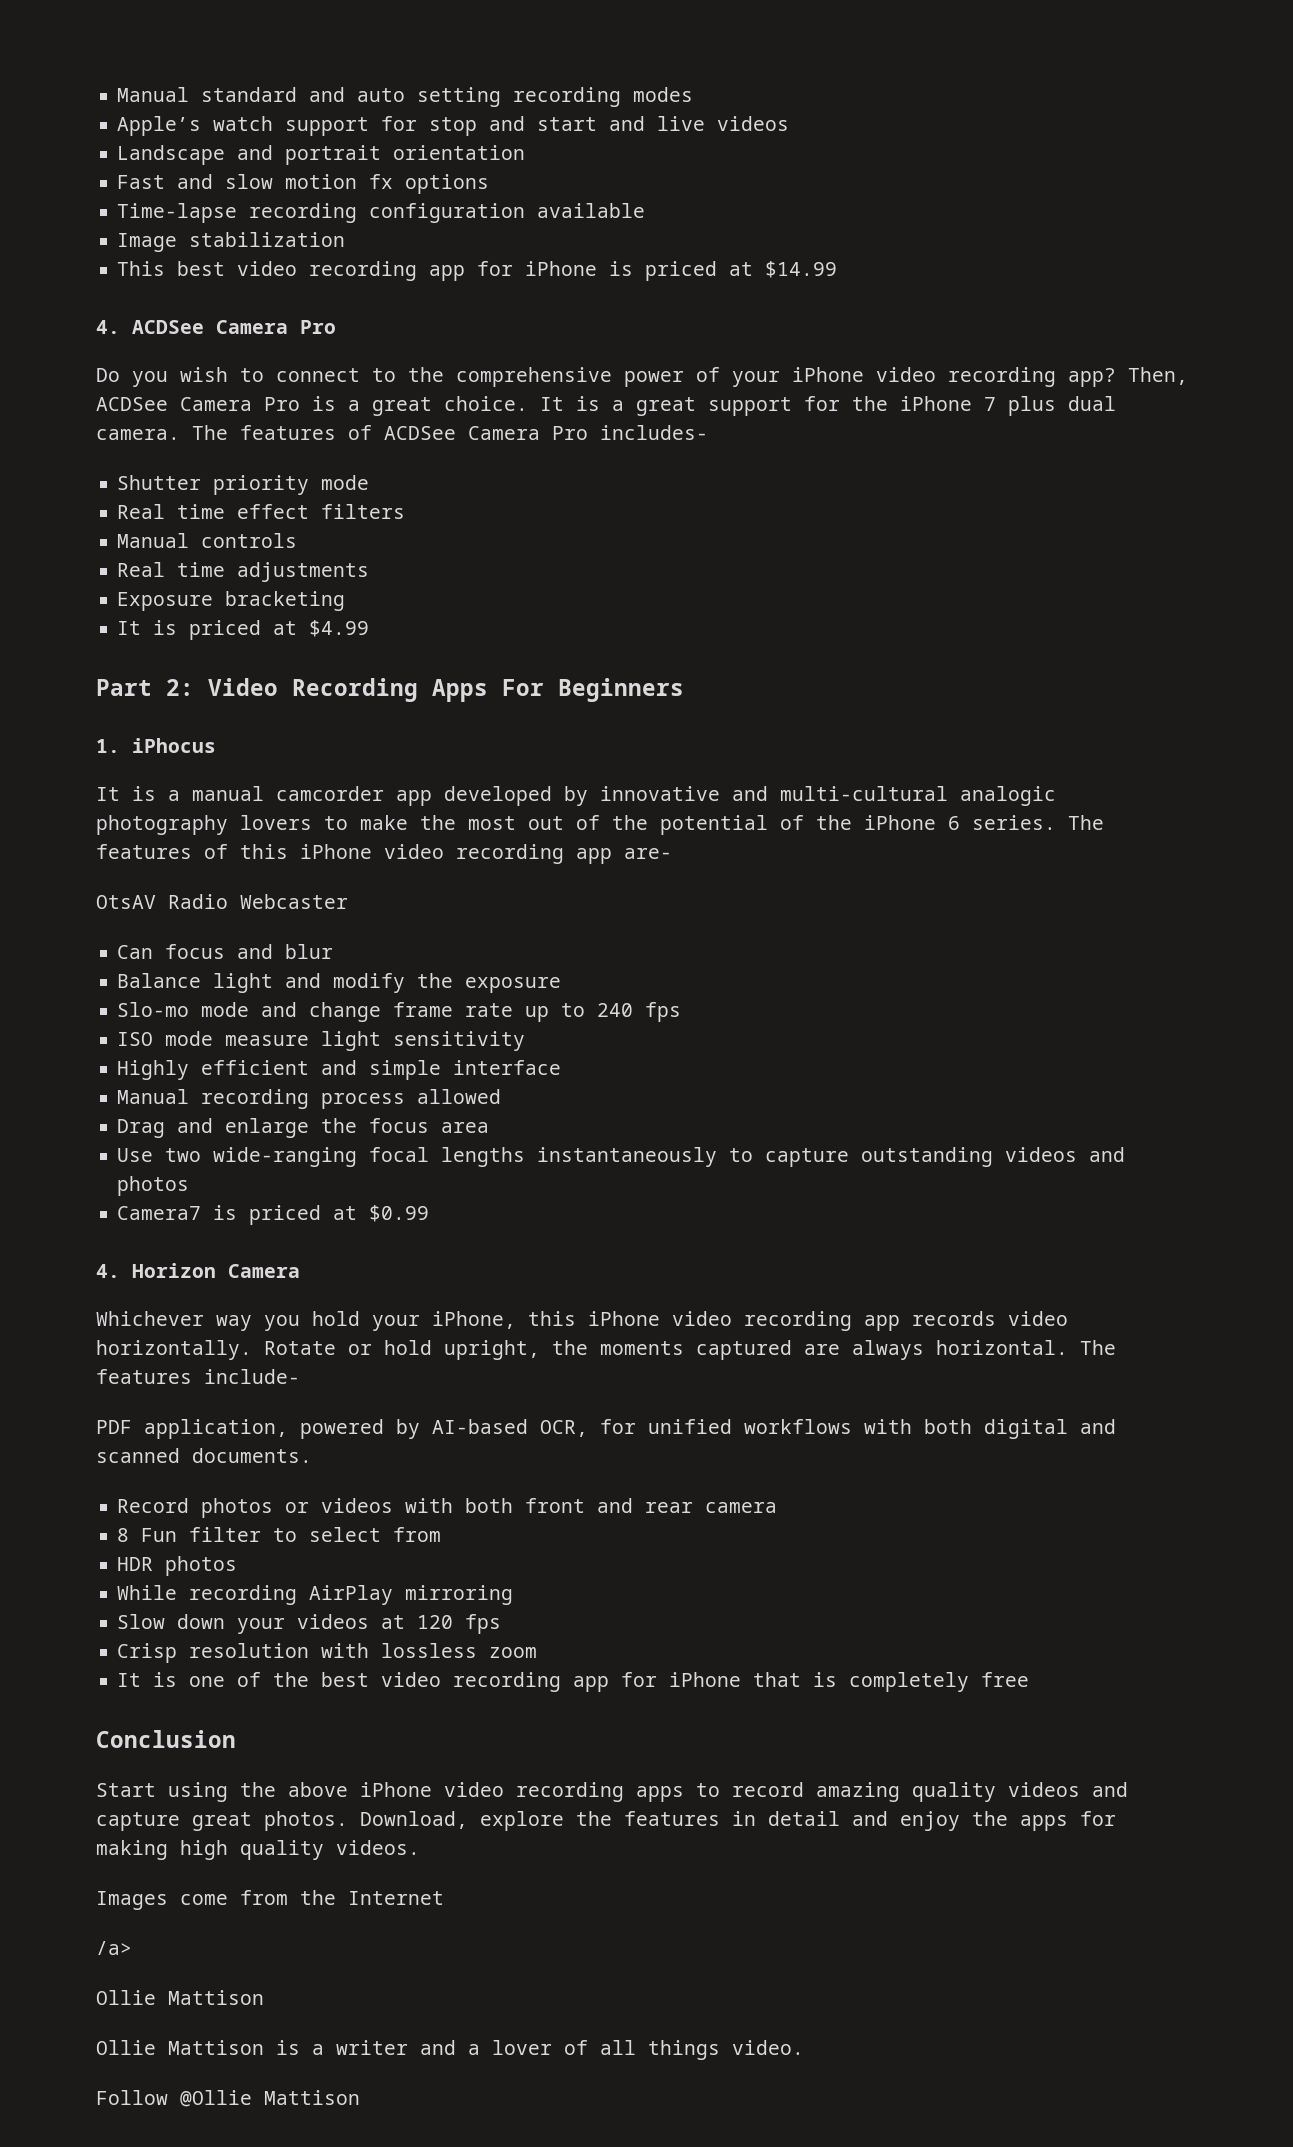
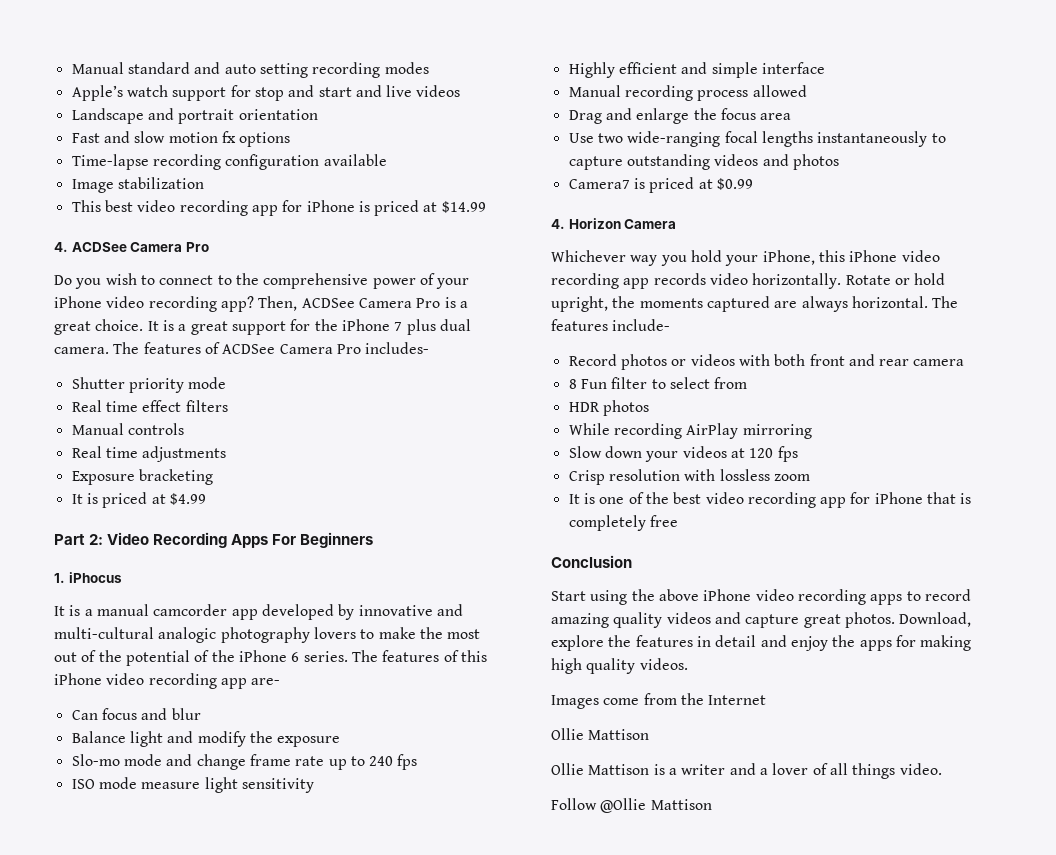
- OtsAV Radio Webcaster
- PDF application, powered by AI-based OCR, for unified workflows with both digital and scanned documents.
- /a>

